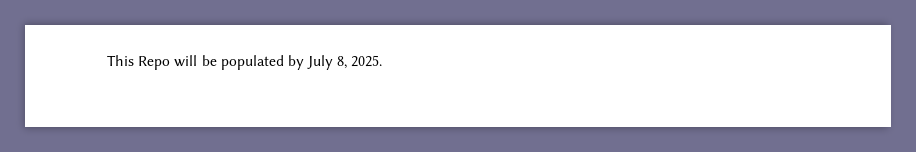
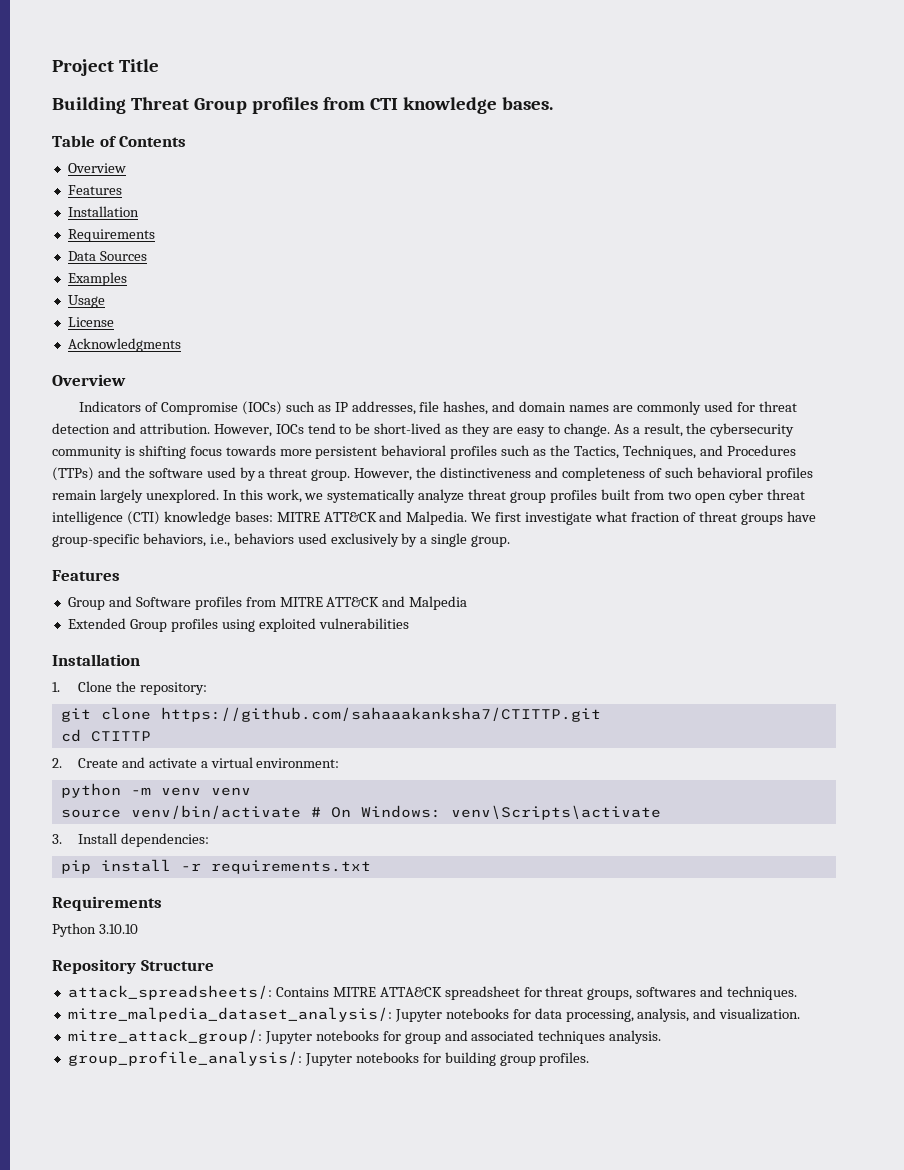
- This Repo will be populated by July 8, 2025.
+ Project Title
+ Building Threat Group profiles from CTI knowledge bases.
+ Table of Contents
+ Overview
+ Features
+ Installation
+ Requirements
+ Data Sources
+ Examples
+ Usage
+ License
+ Acknowledgments
+ Overview
+ Indicators of Compromise (IOCs) such as IP addresses, file hashes, and domain names are commonly used for threat detection and attribution. However, IOCs tend to be short-lived as they are easy to change. As a result, the cybersecurity community is shifting focus towards more persistent behavioral profiles such as the Tactics, Techniques, and Procedures (TTPs) and the software used by a threat group. However, the distinctiveness and completeness of such behavioral profiles remain largely unexplored. In this work, we systematically analyze threat group profiles built from two open cyber threat intelligence (CTI) knowledge bases: MITRE ATT&CK and Malpedia. We first investigate what fraction of threat groups have group-specific behaviors, i.e., behaviors used exclusively by a single group.
+ Features
+ Group and Software profiles from MITRE ATT&CK and Malpedia
+ Extended Group profiles using exploited vulnerabilities
+ Installation
+ 1. Clone the repository:
+ git clone https://github.com/sahaaakanksha7/CTITTP.git
+ cd CTITTP
+ 2. Create and activate a virtual environment:
+ python -m venv venv
+ source venv/bin/activate # On Windows: venv\Scripts\activate
+ 3. Install dependencies:
+ pip install -r requirements.txt
+ Requirements
+ Python 3.10.10
+ Repository Structure
+ attack_spreadsheets/: Contains MITRE ATTA&CK spreadsheet for threat groups, softwares and techniques.
+ mitre_malpedia_dataset_analysis/: Jupyter notebooks for data processing, analysis, and visualization.
+ mitre_attack_group/: Jupyter notebooks for group and associated techniques analysis.
+ group_profile_analysis/: Jupyter notebooks for building group profiles.

